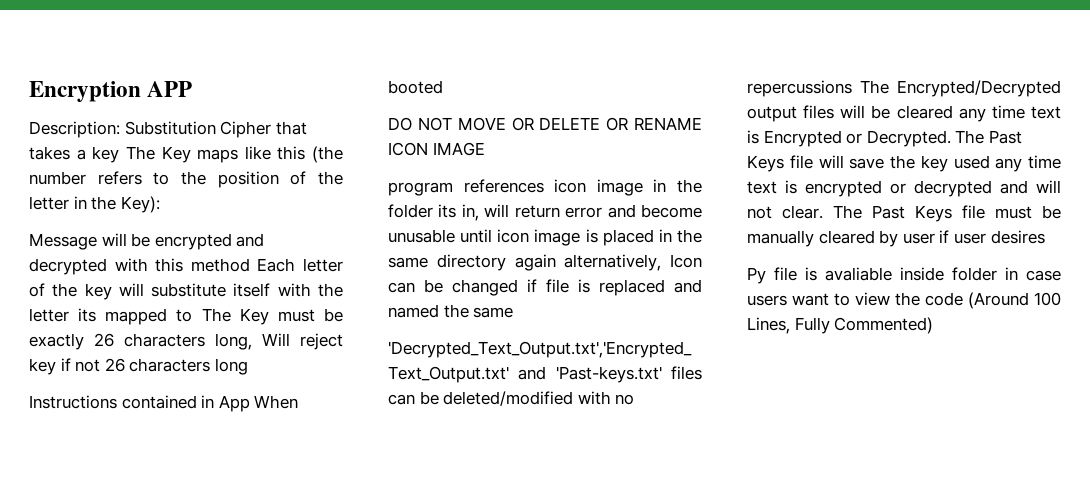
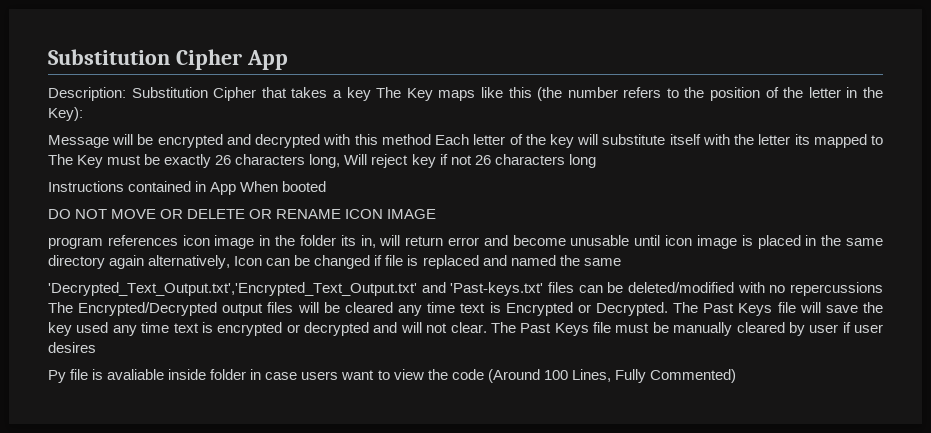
- Encryption APP
+ Substitution Cipher App

